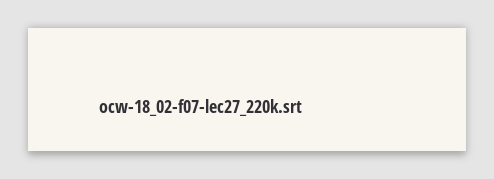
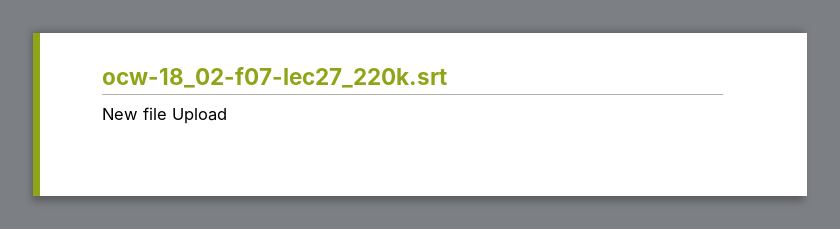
+ New file Upload

